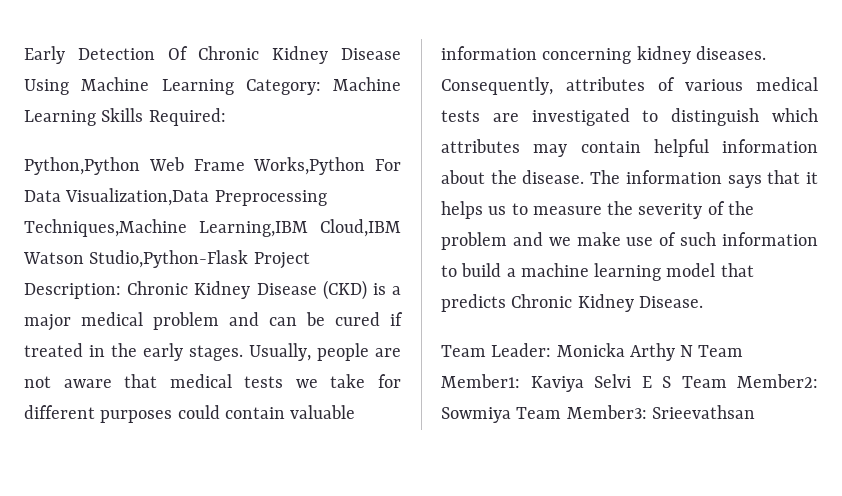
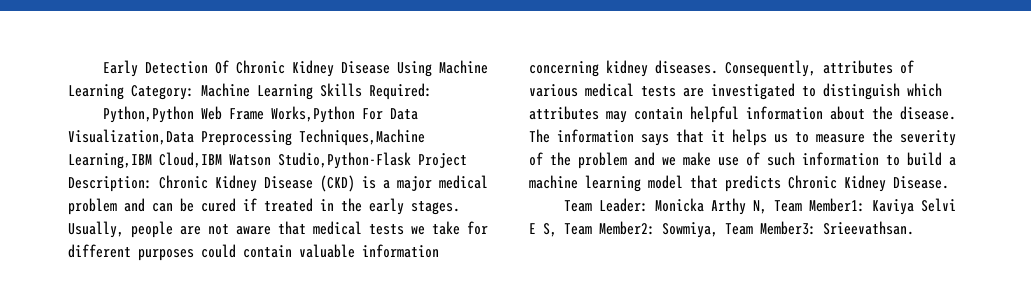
- Team Leader: Monicka Arthy N Team Member1: Kaviya Selvi E S Team Member2: Sowmiya Team Member3: Srieevathsan
+ Team Leader: Monicka Arthy N, Team Member1: Kaviya Selvi E S, Team Member2: Sowmiya, Team Member3: Srieevathsan.

